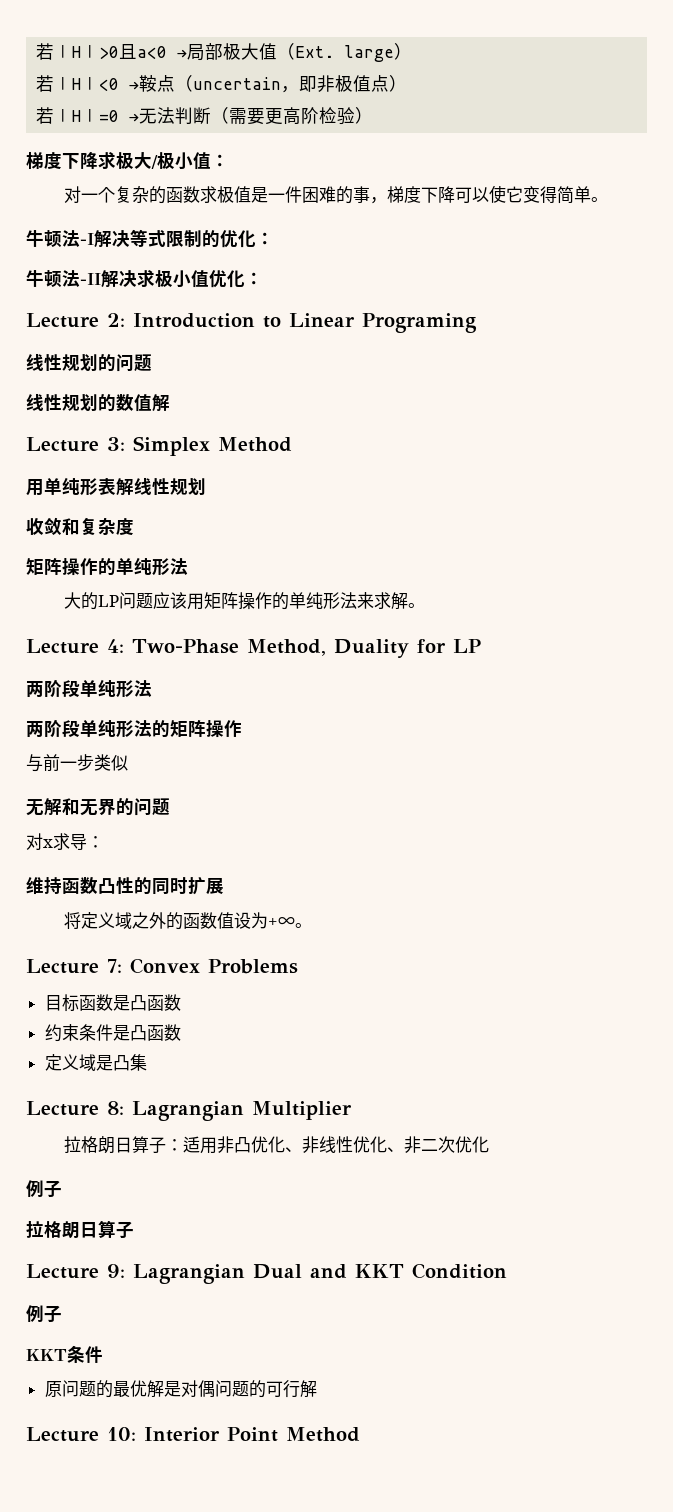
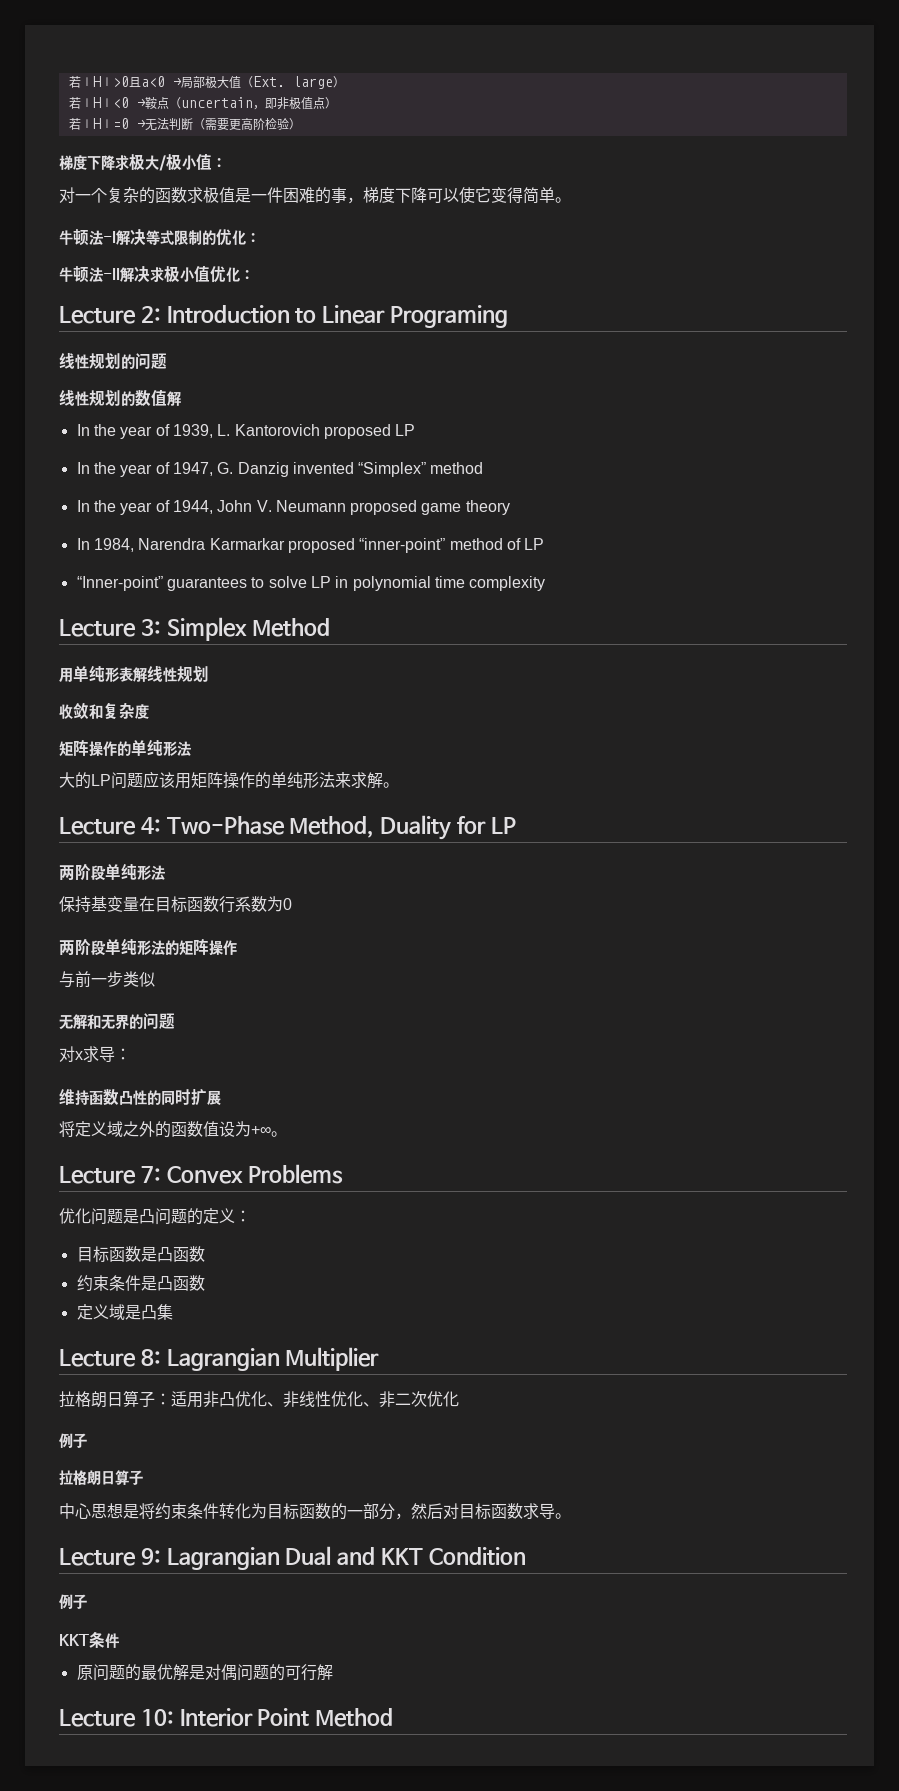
+ In the year of 1939, L. Kantorovich proposed LP
+ In the year of 1947, G. Danzig invented “Simplex” method
+ In the year of 1944, John V. Neumann proposed game theory
+ In 1984, Narendra Karmarkar proposed “inner-point” method of LP
+ “Inner-point” guarantees to solve LP in polynomial time complexity
+ 保持基变量在目标函数行系数为0
+ 优化问题是凸问题的定义：
+ 中心思想是将约束条件转化为目标函数的一部分，然后对目标函数求导。

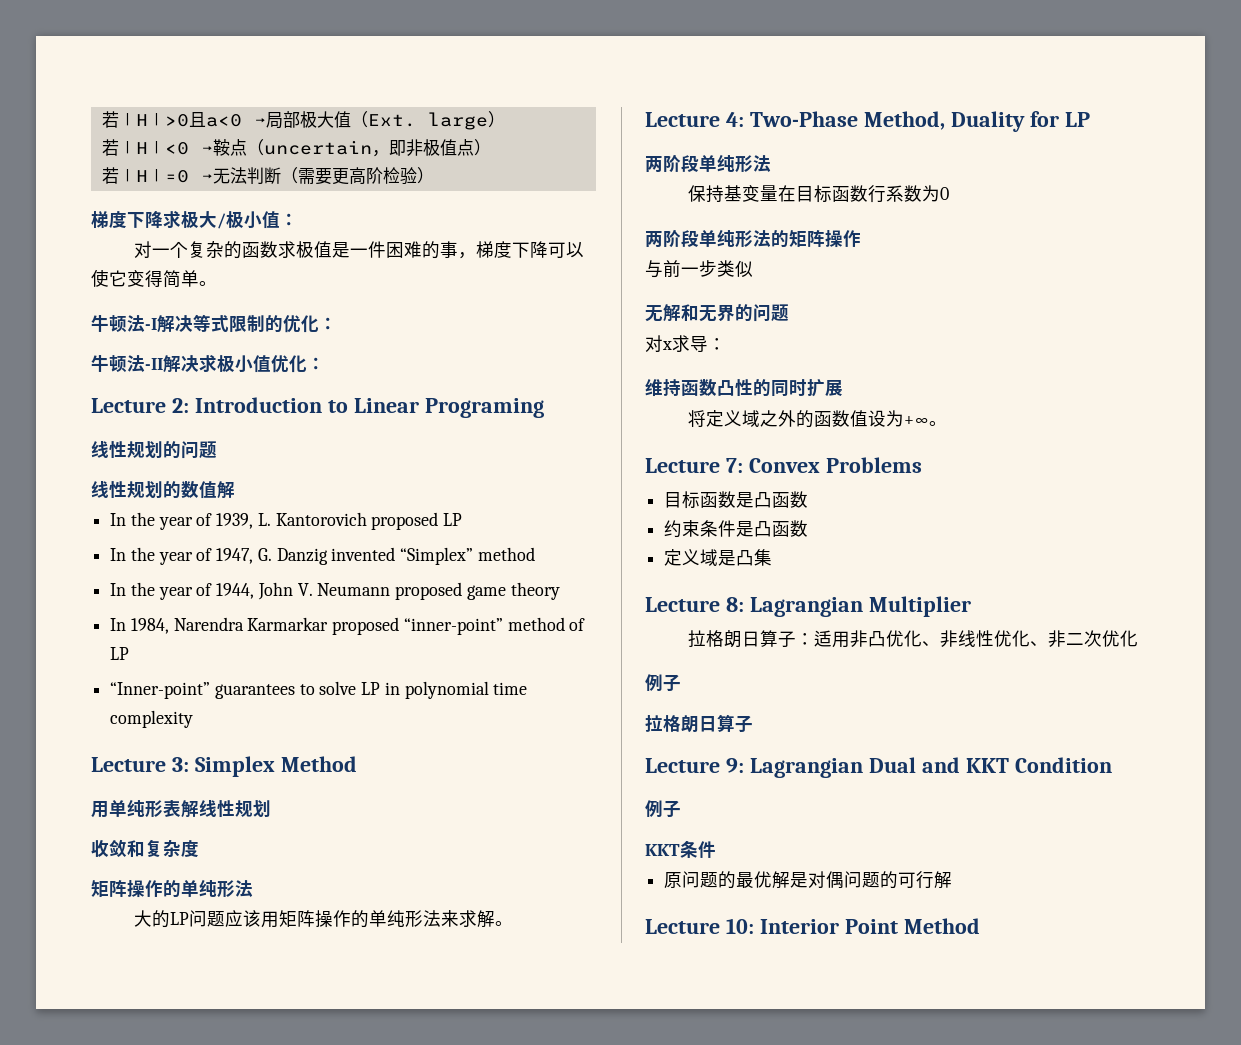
- 优化问题是凸问题的定义：
- 中心思想是将约束条件转化为目标函数的一部分，然后对目标函数求导。

